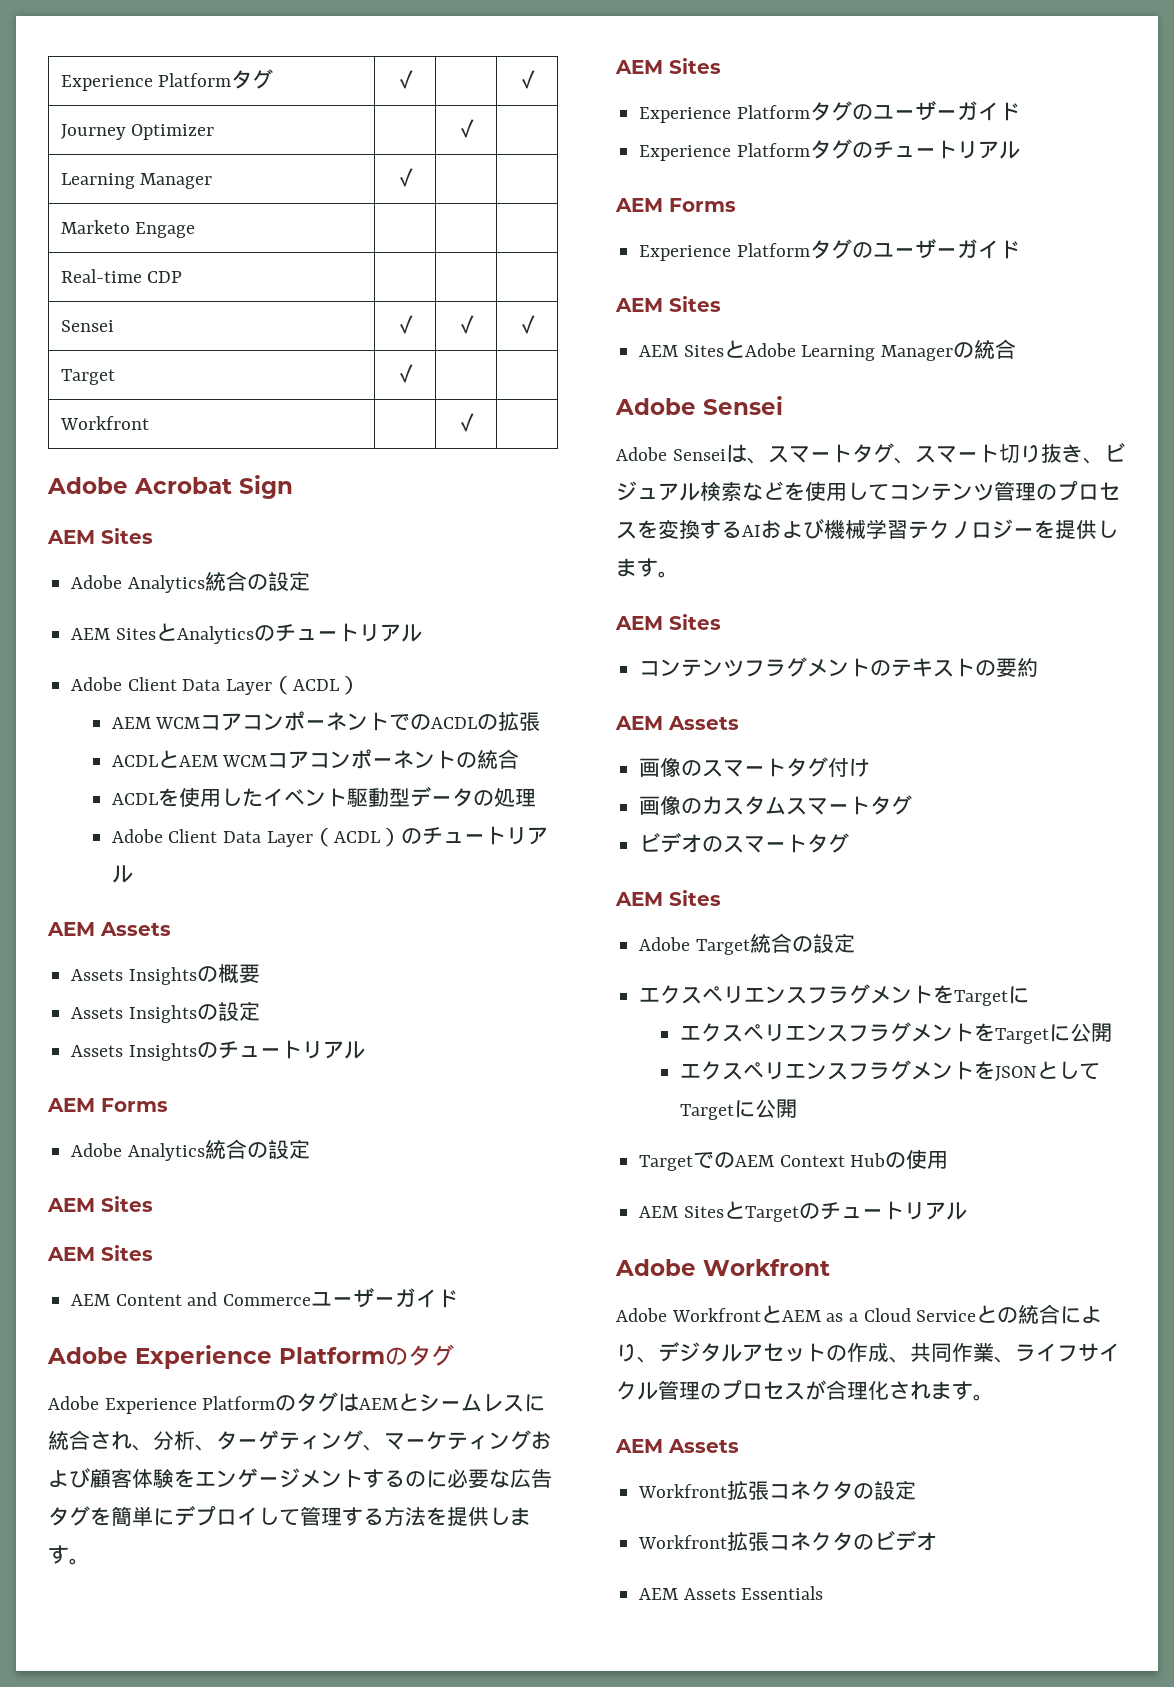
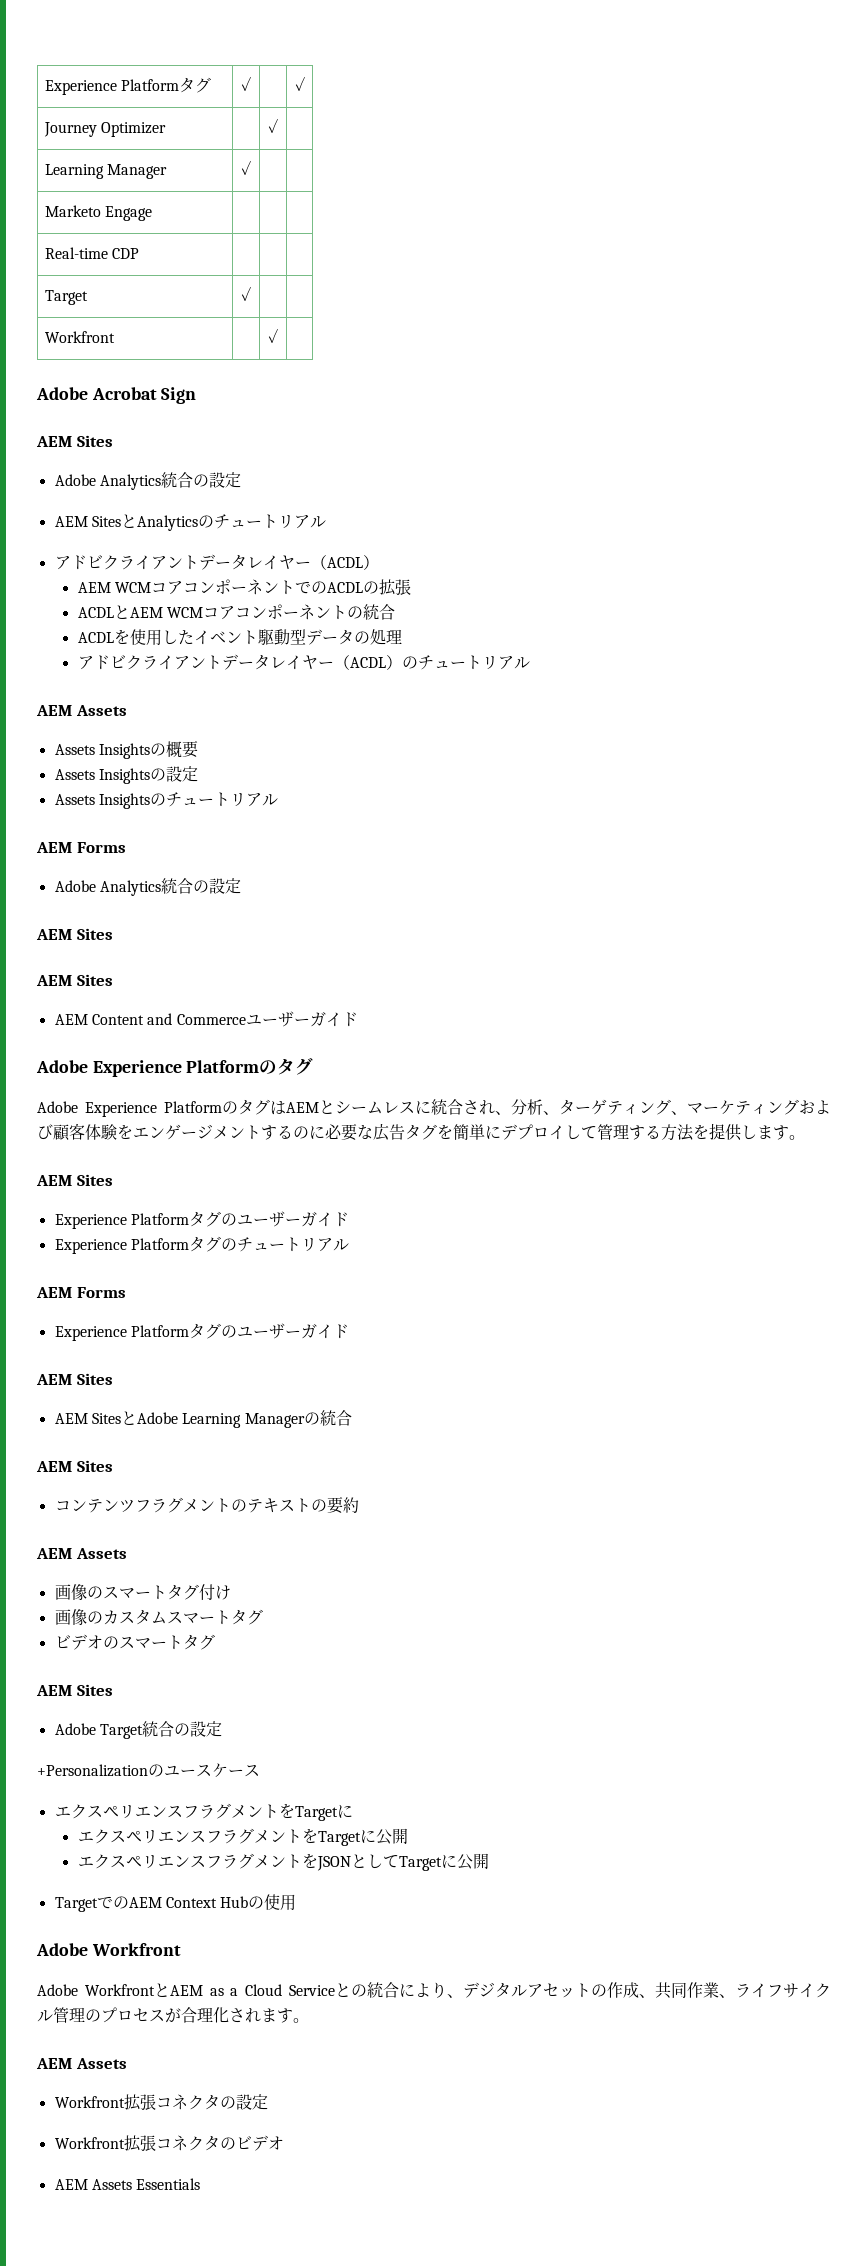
- Sensei | ✓ | ✓ | ✓
  AEM SitesとAnalyticsのチュートリアル
- Adobe Client Data Layer（ACDL）
+ アドビクライアントデータレイヤー（ACDL）
- Adobe Client Data Layer（ACDL）のチュートリアル
+ アドビクライアントデータレイヤー（ACDL）のチュートリアル
  AEM SitesとAdobe Learning Managerの統合
- Adobe Sensei
- Adobe Senseiは、スマートタグ、スマート切り抜き、ビジュアル検索などを使用してコンテンツ管理のプロセスを変換するAIおよび機械学習テクノロジーを提供します。
+ +Personalizationのユースケース
- AEM SitesとTargetのチュートリアル

